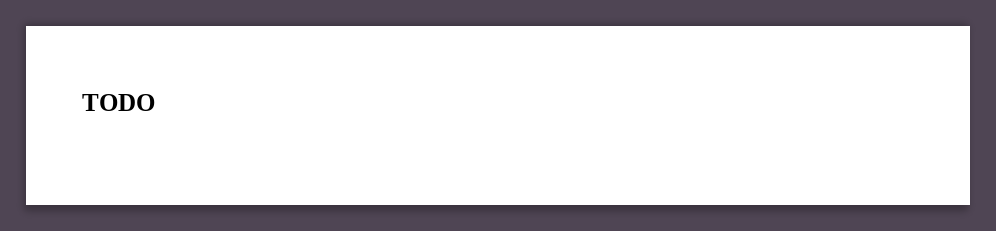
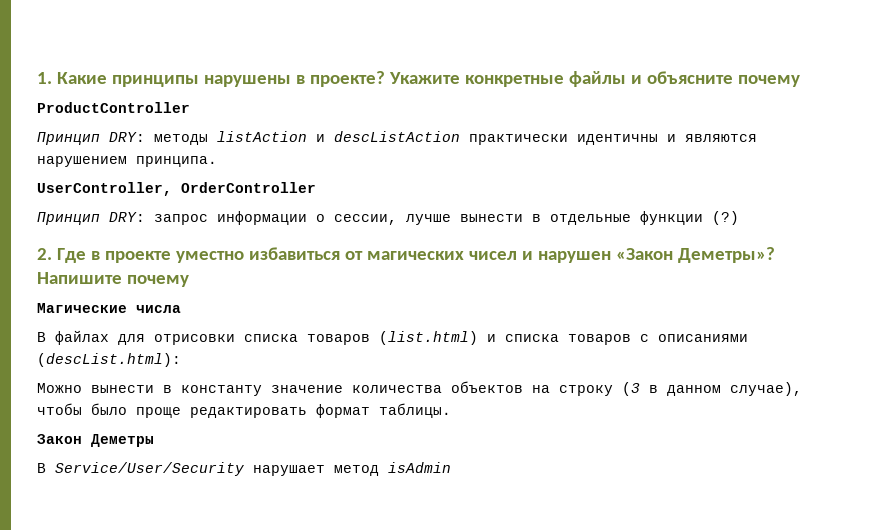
- TODO
+ 1. Какие принципы нарушены в проекте? Укажите конкретные файлы и объясните почему
+ ProductController
+ Принцип DRY: методы listAction и descListAction практически идентичны и являются нарушением принципа.
+ UserController, OrderController
+ Принцип DRY: запрос информации о сессии, лучше вынести в отдельные функции (?)
+ 2. Где в проекте уместно избавиться от магических чисел и нарушен «Закон Деметры»? Напишите почему
+ Магические числа
+ В файлах для отрисовки списка товаров (list.html) и списка товаров с описаниями (descList.html):
+ Можно вынести в константу значение количества объектов на строку (3 в данном случае), чтобы было проще редактировать формат таблицы.
+ Закон Деметры
+ В Service/User/Security нарушает метод isAdmin

